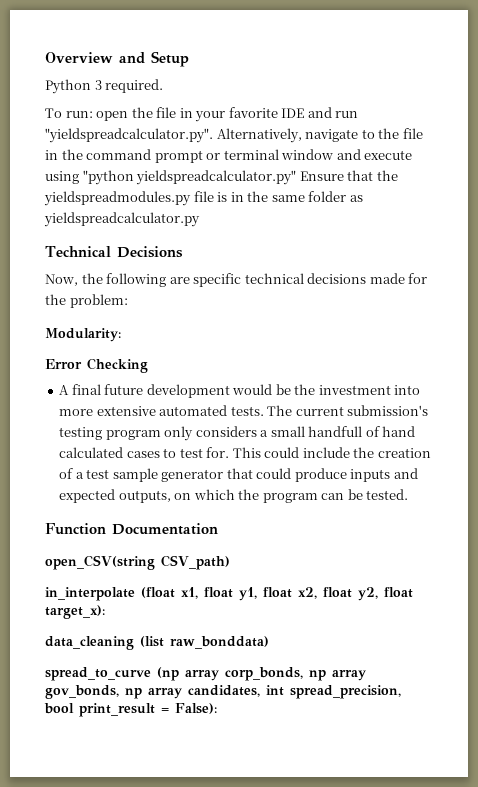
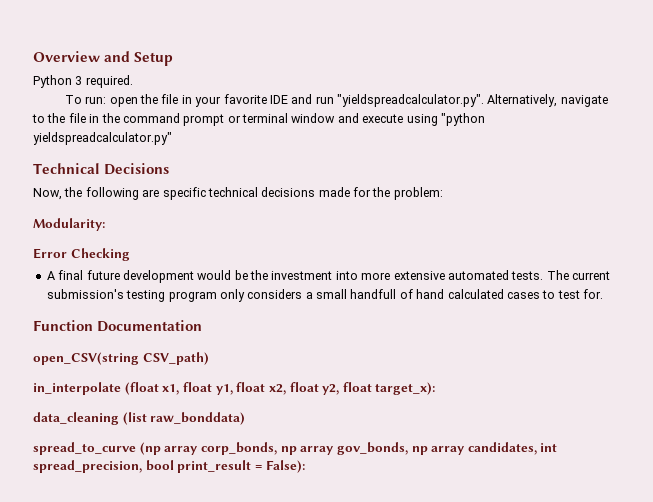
- To run: open the file in your favorite IDE and run "yieldspreadcalculator.py". Alternatively, navigate to the file in the command prompt or terminal window and execute using "python yieldspreadcalculator.py" Ensure that the yieldspreadmodules.py file is in the same folder as yieldspreadcalculator.py
+ To run: open the file in your favorite IDE and run "yieldspreadcalculator.py". Alternatively, navigate to the file in the command prompt or terminal window and execute using "python yieldspreadcalculator.py"
- This could include the creation of a test sample generator that could produce inputs and expected outputs, on which the program can be tested.

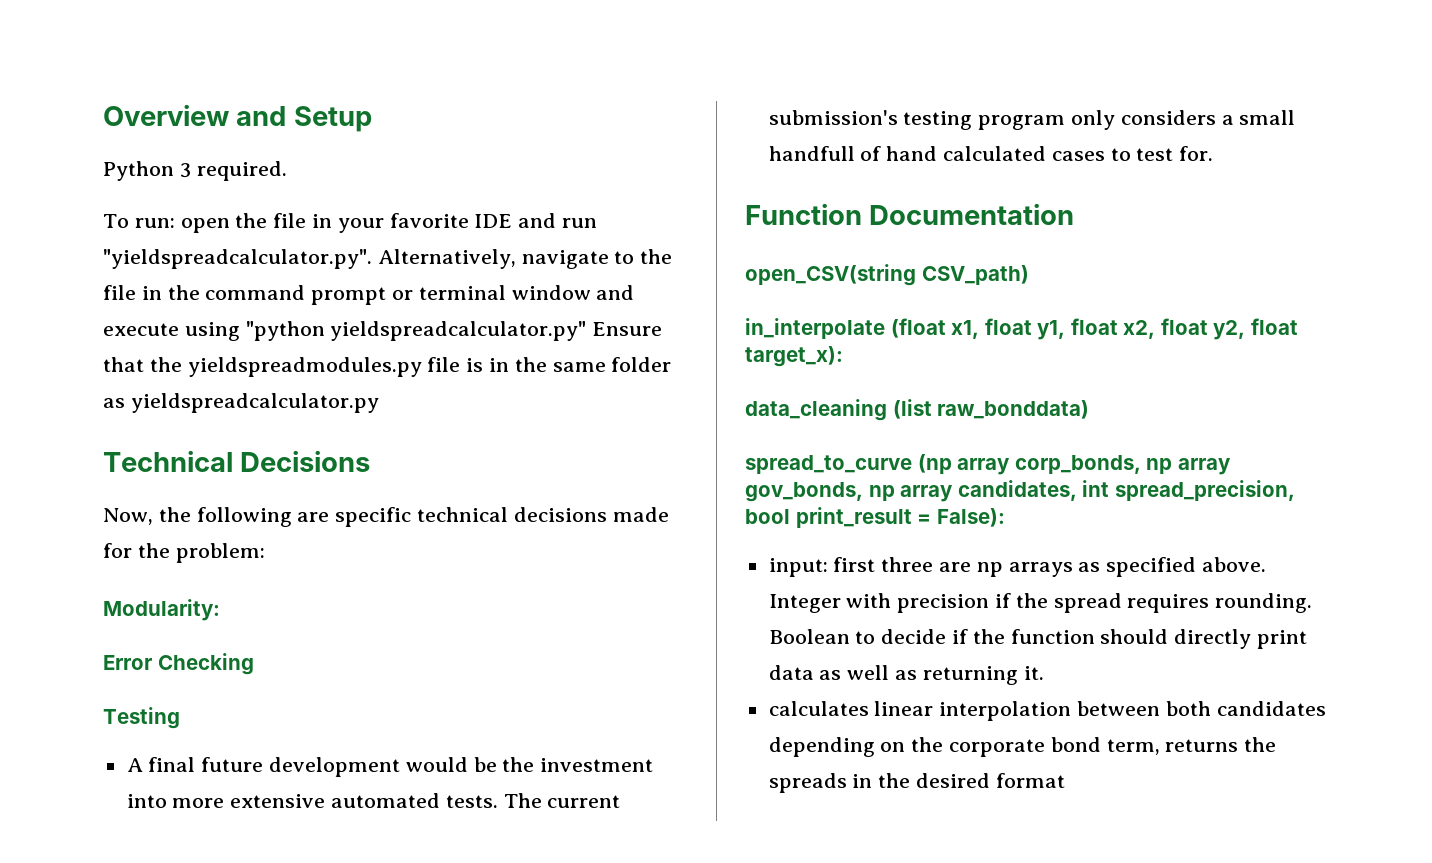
- To run: open the file in your favorite IDE and run "yieldspreadcalculator.py". Alternatively, navigate to the file in the command prompt or terminal window and execute using "python yieldspreadcalculator.py"
+ To run: open the file in your favorite IDE and run "yieldspreadcalculator.py". Alternatively, navigate to the file in the command prompt or terminal window and execute using "python yieldspreadcalculator.py" Ensure that the yieldspreadmodules.py file is in the same folder as yieldspreadcalculator.py
+ Testing
+ input: first three are np arrays as specified above. Integer with precision if the spread requires rounding. Boolean to decide if the function should directly print data as well as returning it.
+ calculates linear interpolation between both candidates depending on the corporate bond term, returns the spreads in the desired format

